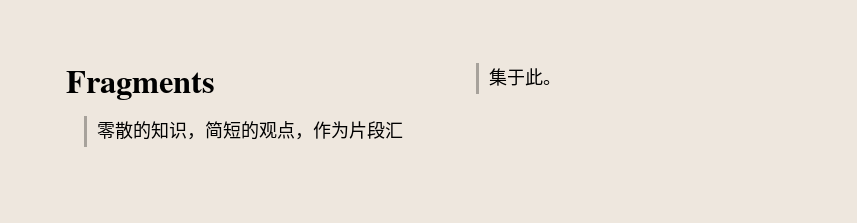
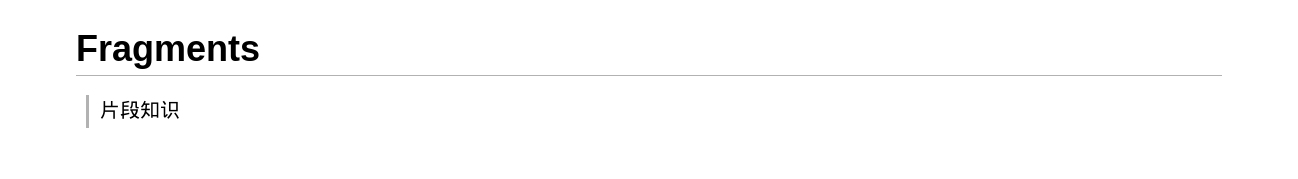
- 零散的知识，简短的观点，作为片段汇集于此。
+ 片段知识

